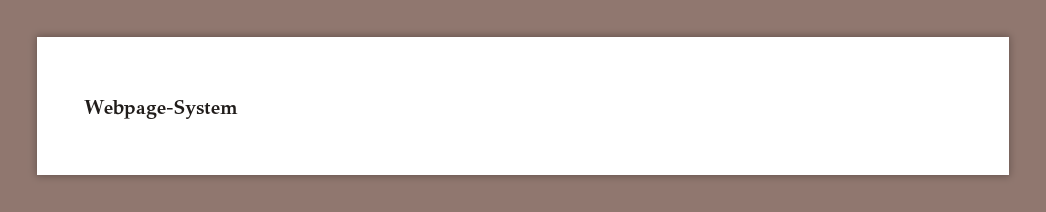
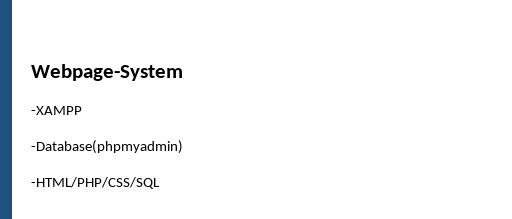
+ -XAMPP
+ -Database(phpmyadmin)
+ -HTML/PHP/CSS/SQL

